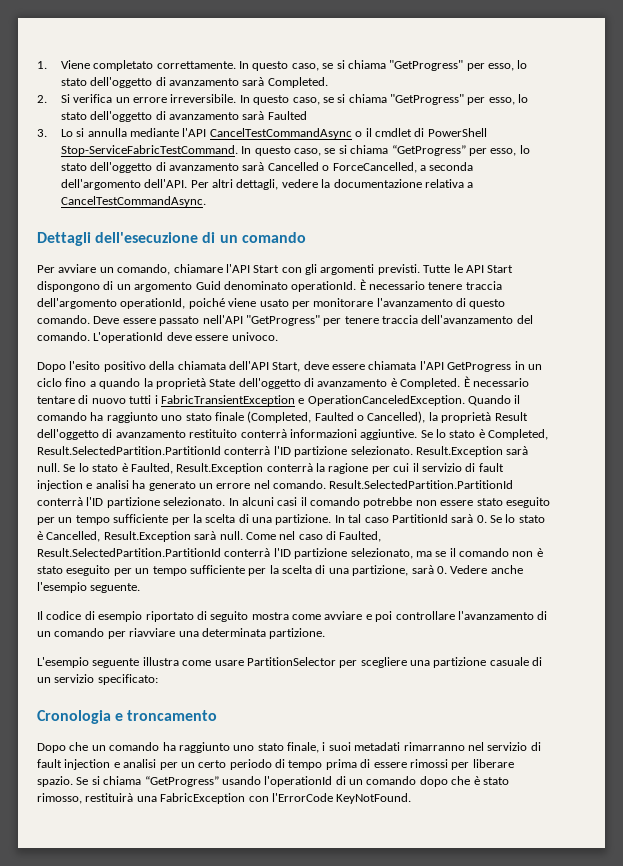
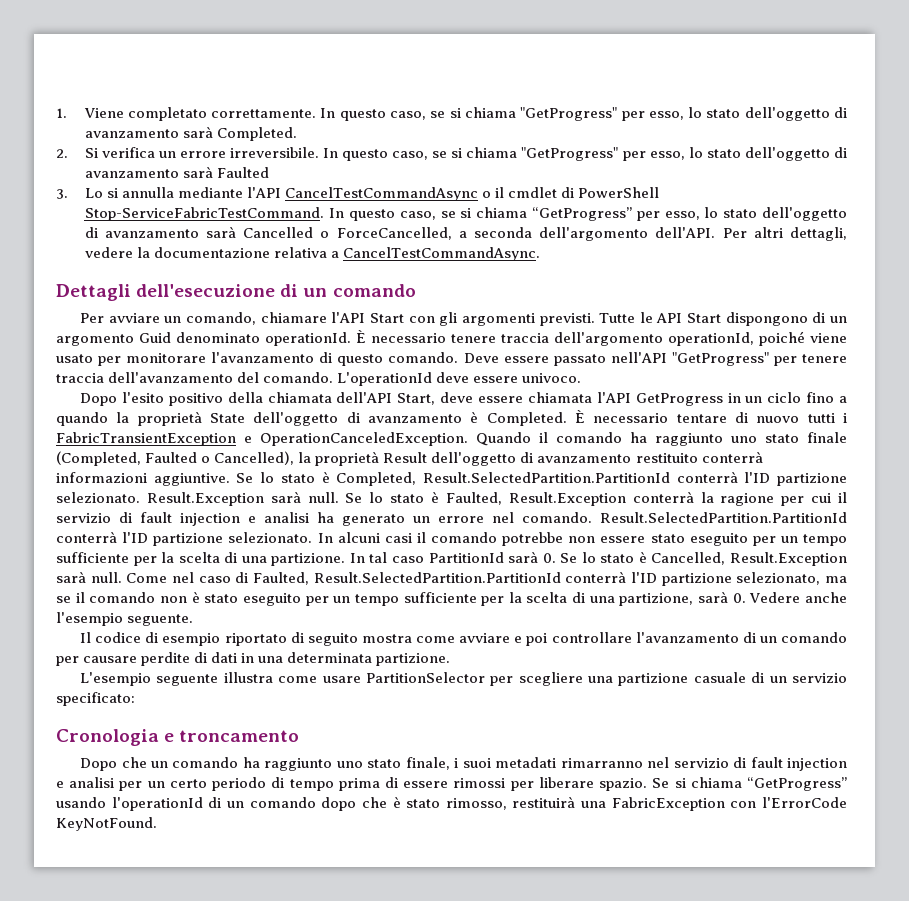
- Il codice di esempio riportato di seguito mostra come avviare e poi controllare l'avanzamento di un comando per riavviare una determinata partizione.
+ Il codice di esempio riportato di seguito mostra come avviare e poi controllare l'avanzamento di un comando per causare perdite di dati in una determinata partizione.

